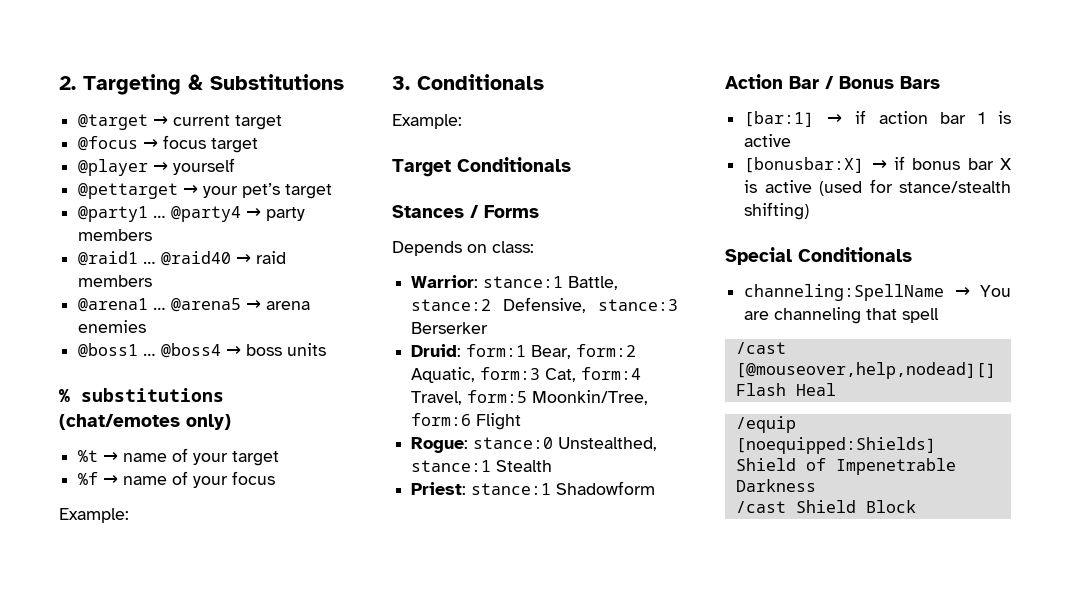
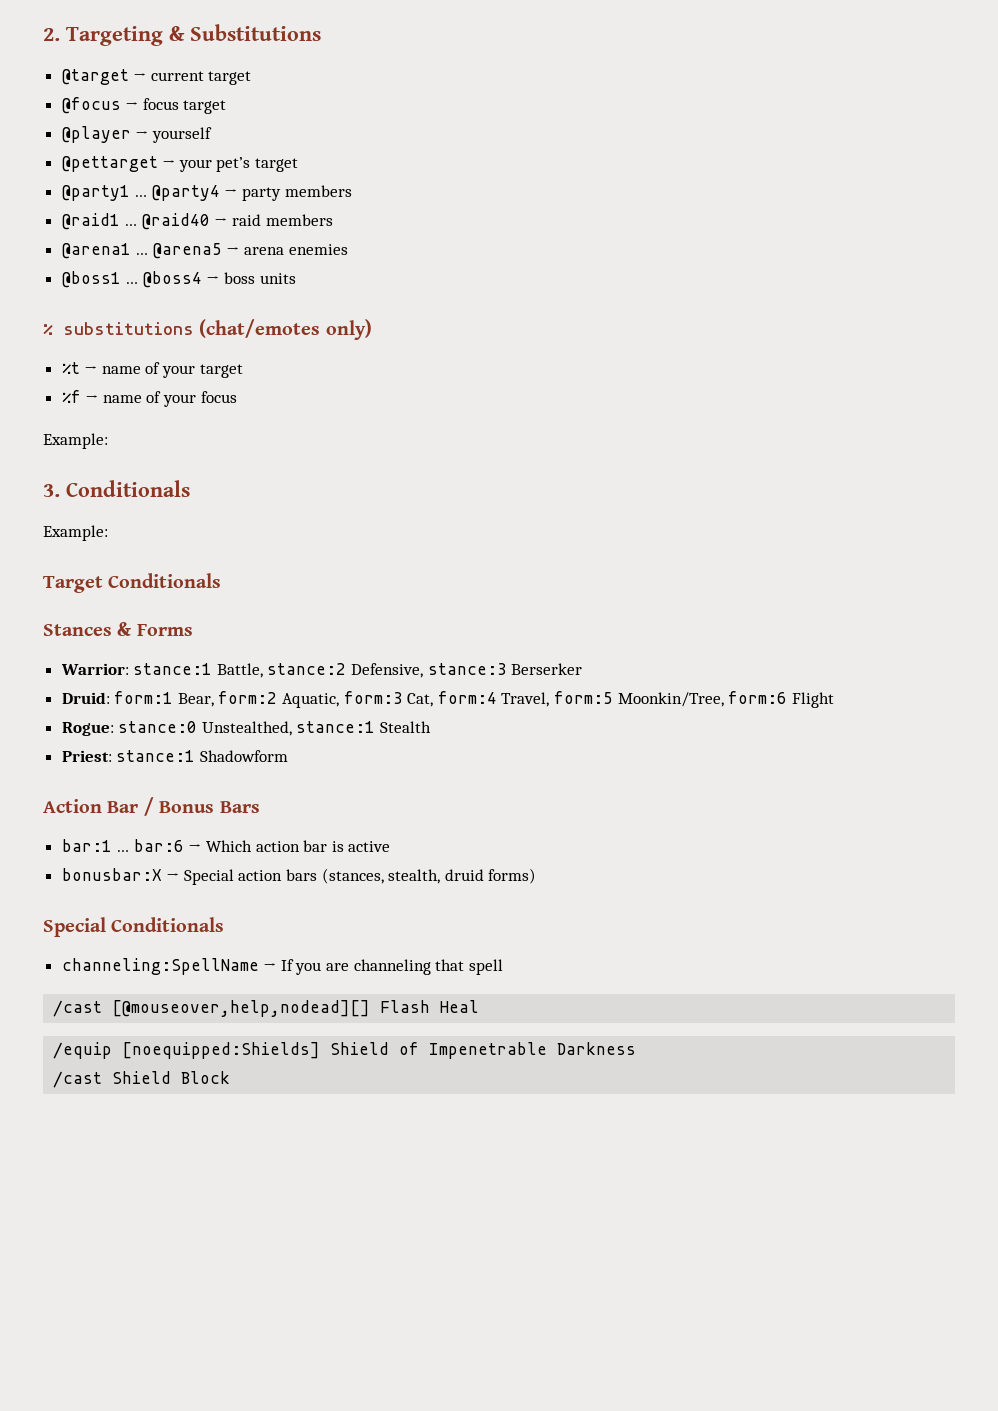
- Stances / Forms
+ Stances & Forms
- Depends on class:
- [bar:1] → if action bar 1 is active
+ bar:1 … bar:6 → Which action bar is active
- [bonusbar:X] → if bonus bar X is active (used for stance/stealth shifting)
+ bonusbar:X → Special action bars (stances, stealth, druid forms)
- channeling:SpellName → You are channeling that spell
+ channeling:SpellName → If you are channeling that spell

